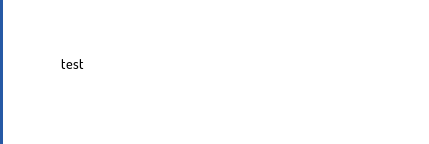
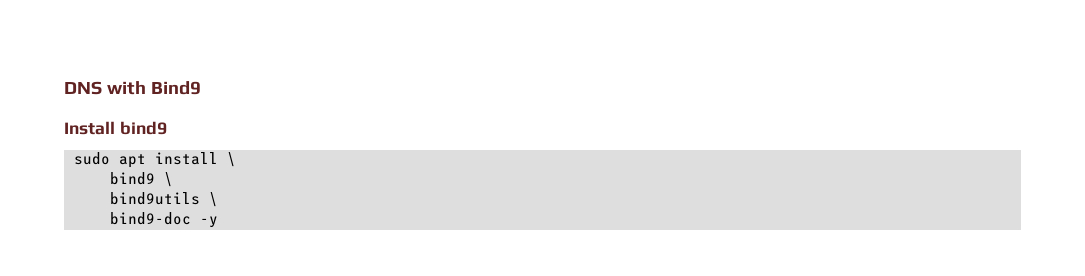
- test
+ DNS with Bind9
+ Install bind9
+ sudo apt install \
+ bind9 \
+ bind9utils \
+ bind9-doc -y

